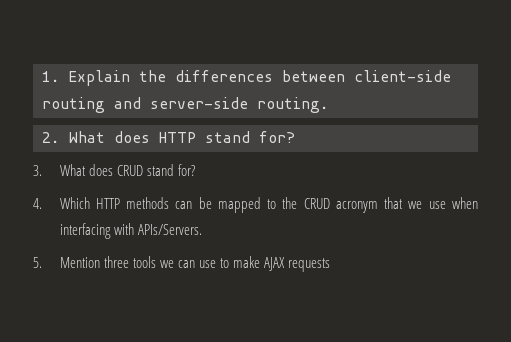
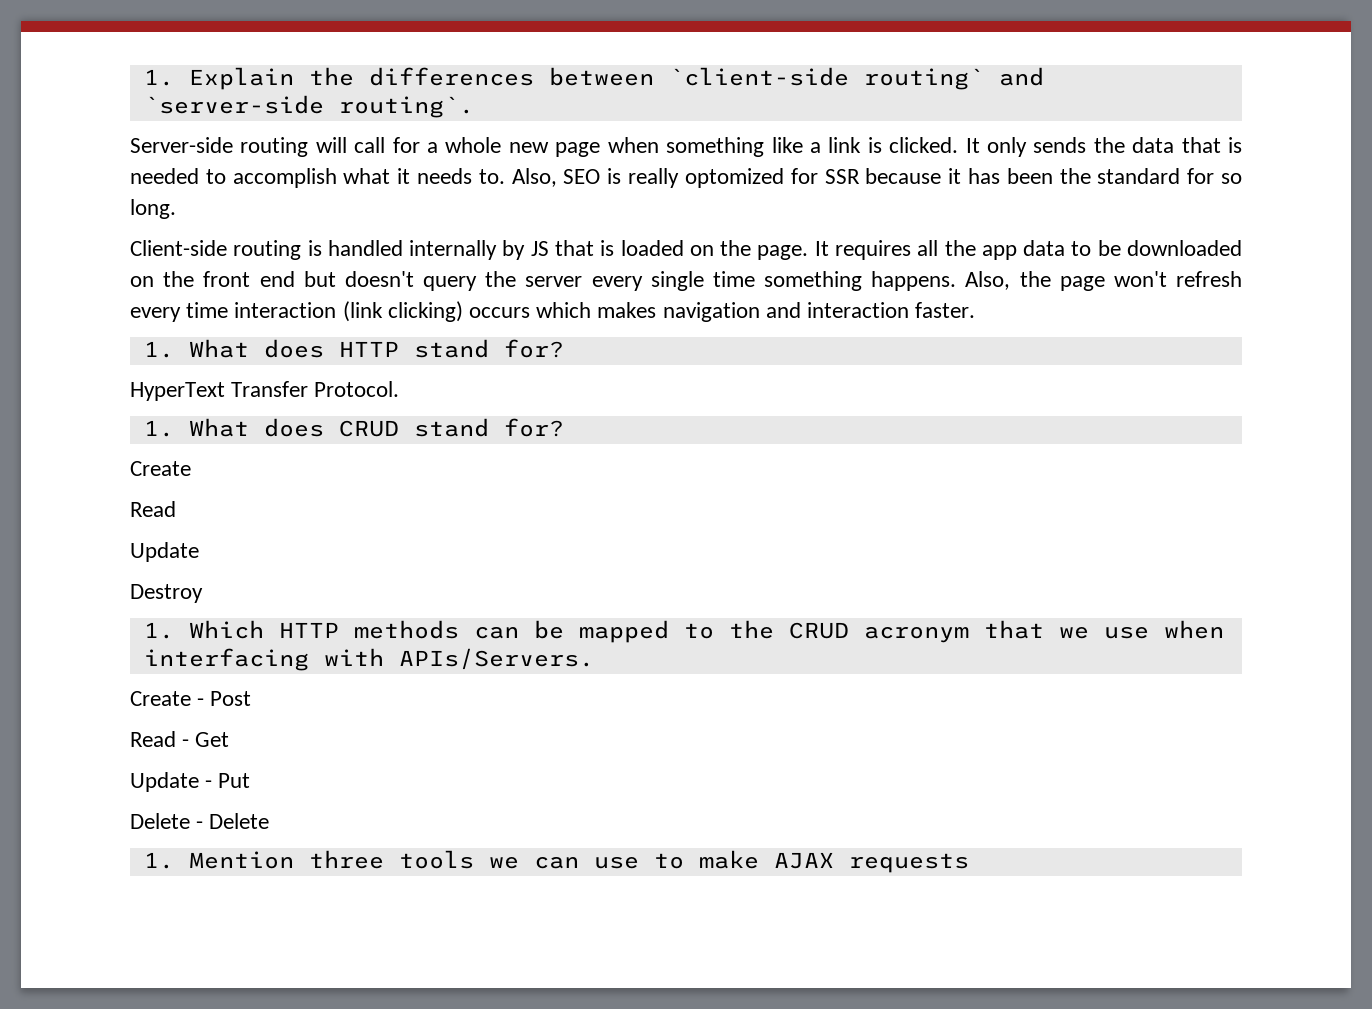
- 1. Explain the differences between client-side routing and server-side routing.
- 2. What does HTTP stand for?
+ 1. Explain the differences between `client-side routing` and `server-side routing`.
+ Server-side routing will call for a whole new page when something like a link is clicked. It only sends the data that is needed to accomplish what it needs to. Also, SEO is really optomized for SSR because it has been the standard for so long.
+ Client-side routing is handled internally by JS that is loaded on the page. It requires all the app data to be downloaded on the front end but doesn't query the server every single time something happens. Also, the page won't refresh every time interaction (link clicking) occurs which makes navigation and interaction faster.
+ 1. What does HTTP stand for?
- 3. What does CRUD stand for?
- 4. Which HTTP methods can be mapped to the CRUD acronym that we use when interfacing with APIs/Servers.
+ HyperText Transfer Protocol.
+ 1. What does CRUD stand for?
+ Create
+ Read
+ Update
+ Destroy
+ 1. Which HTTP methods can be mapped to the CRUD acronym that we use when interfacing with APIs/Servers.
- 5. Mention three tools we can use to make AJAX requests
+ Create - Post
+ Read - Get
+ Update - Put
+ Delete - Delete
+ 1. Mention three tools we can use to make AJAX requests

